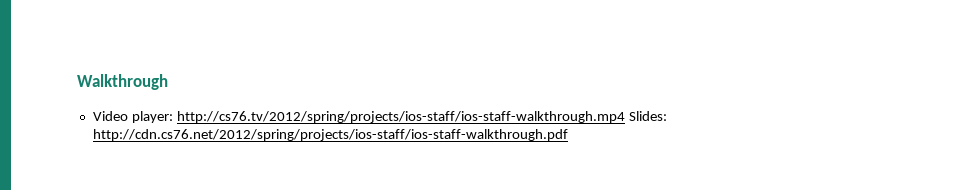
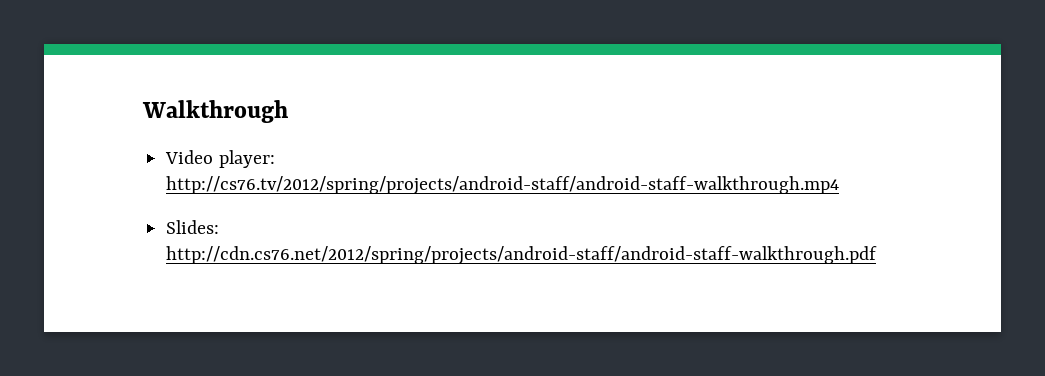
- Video player: http://cs76.tv/2012/spring/projects/ios-staff/ios-staff-walkthrough.mp4 Slides: http://cdn.cs76.net/2012/spring/projects/ios-staff/ios-staff-walkthrough.pdf
+ Video player: http://cs76.tv/2012/spring/projects/android-staff/android-staff-walkthrough.mp4
+ Slides: http://cdn.cs76.net/2012/spring/projects/android-staff/android-staff-walkthrough.pdf

